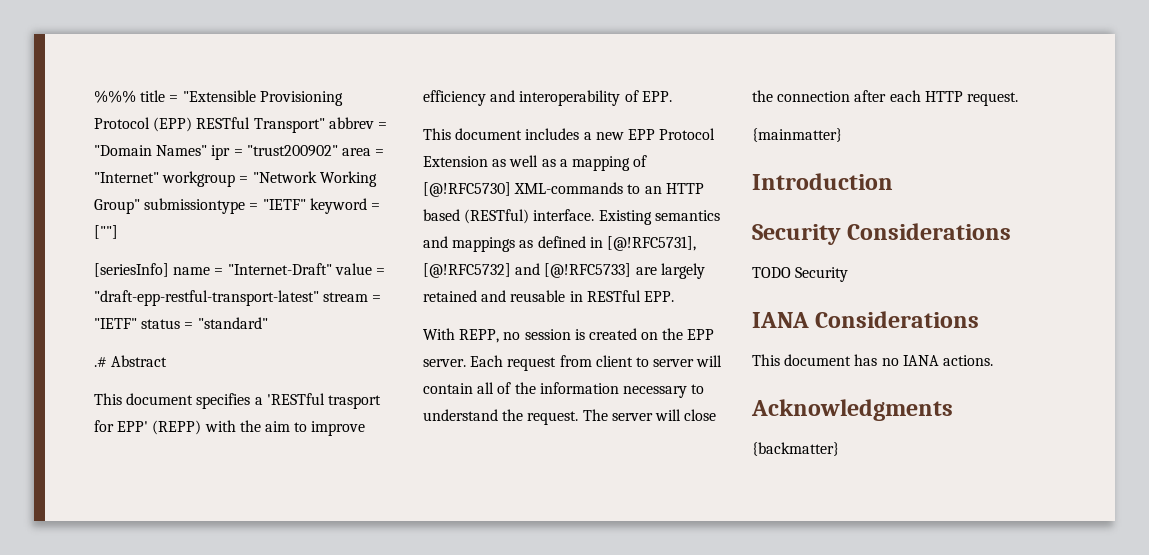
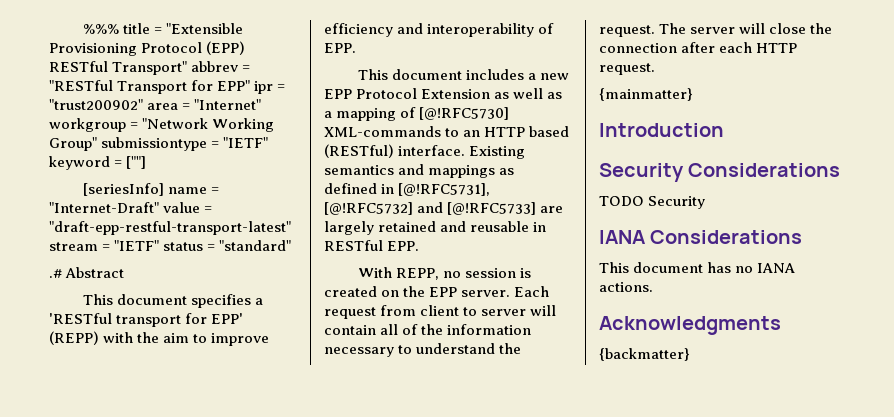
- %%% title = "Extensible Provisioning Protocol (EPP) RESTful Transport" abbrev = "Domain Names" ipr = "trust200902" area = "Internet" workgroup = "Network Working Group" submissiontype = "IETF" keyword = [""]
+ %%% title = "Extensible Provisioning Protocol (EPP) RESTful Transport" abbrev = "RESTful Transport for EPP" ipr = "trust200902" area = "Internet" workgroup = "Network Working Group" submissiontype = "IETF" keyword = [""]
- This document specifies a 'RESTful trasport for EPP' (REPP) with the aim to improve efficiency and interoperability of EPP.
+ This document specifies a 'RESTful transport for EPP' (REPP) with the aim to improve efficiency and interoperability of EPP.

